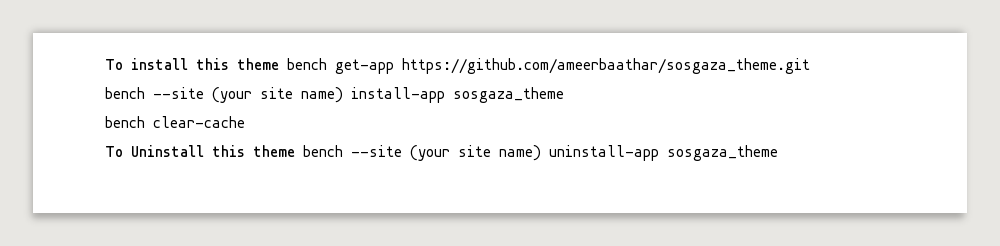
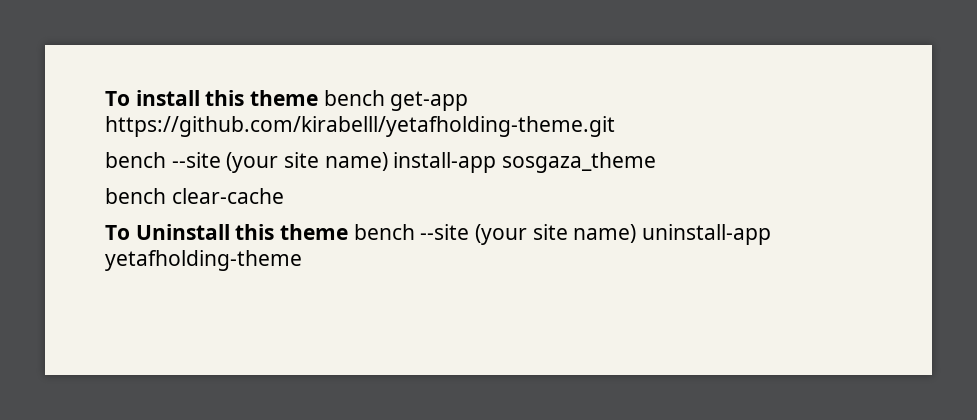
- To install this theme bench get-app https://github.com/ameerbaathar/sosgaza_theme.git
+ To install this theme bench get-app https://github.com/kirabelll/yetafholding-theme.git
- To Uninstall this theme bench --site (your site name) uninstall-app sosgaza_theme
+ To Uninstall this theme bench --site (your site name) uninstall-app yetafholding-theme

